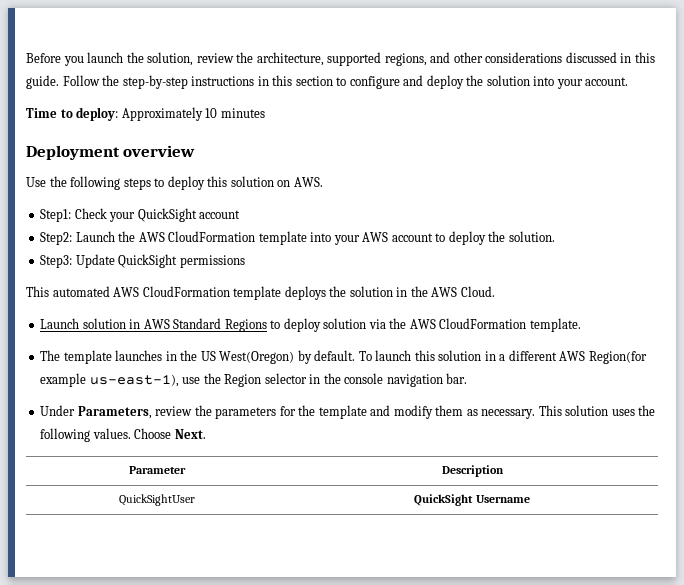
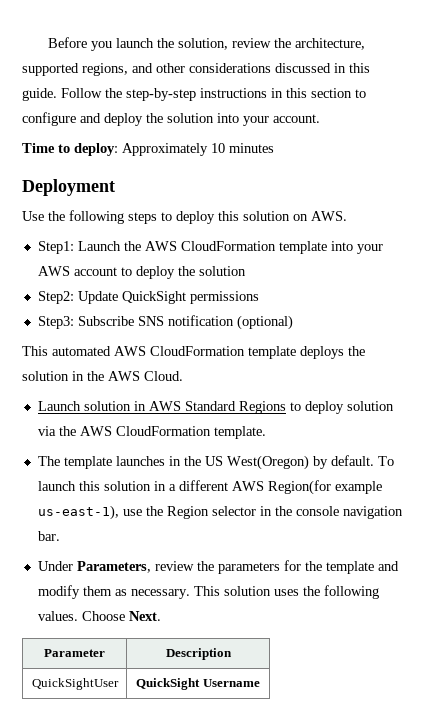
- Deployment overview
+ Deployment
- Step1: Check your QuickSight account
- Step2: Launch the AWS CloudFormation template into your AWS account to deploy the solution.
- Step3: Update QuickSight permissions
+ Step1: Launch the AWS CloudFormation template into your AWS account to deploy the solution
+ Step2: Update QuickSight permissions
+ Step3: Subscribe SNS notification (optional)

